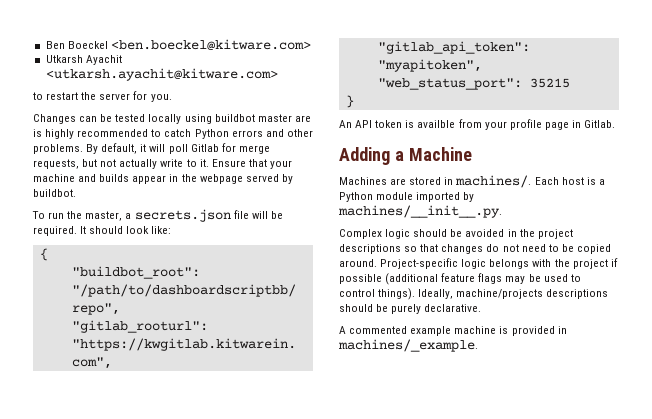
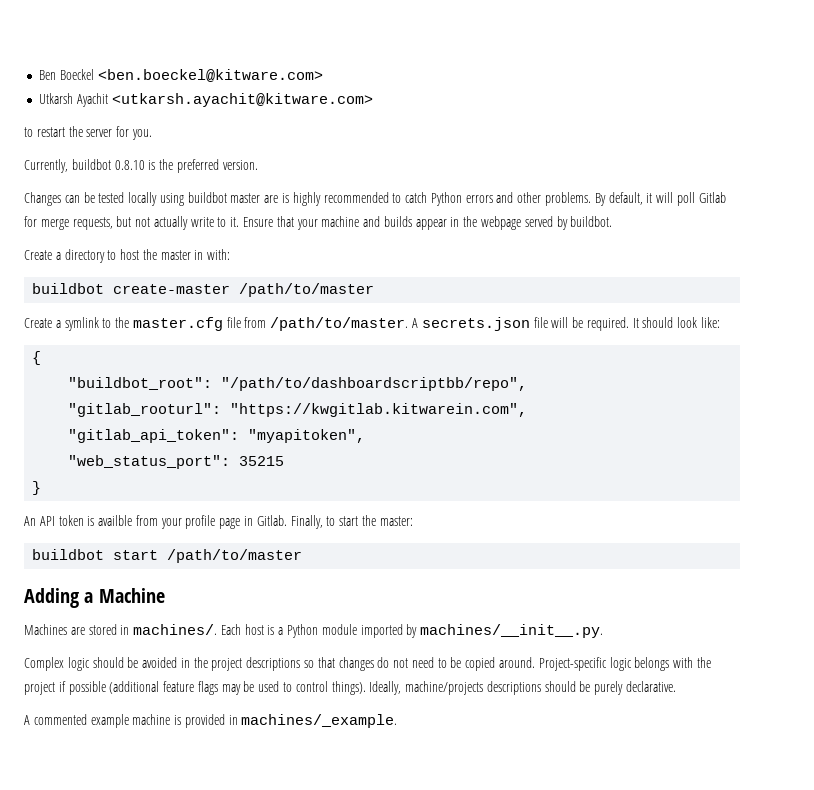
+ Currently, buildbot 0.8.10 is the preferred version.
- To run the master, a secrets.json file will be required.
+ Create a directory to host the master in with:
+ buildbot create-master /path/to/master
+ Create a symlink to the master.cfg file from /path/to/master. A secrets.json file will be required.
+ Finally, to start the master:
+ buildbot start /path/to/master

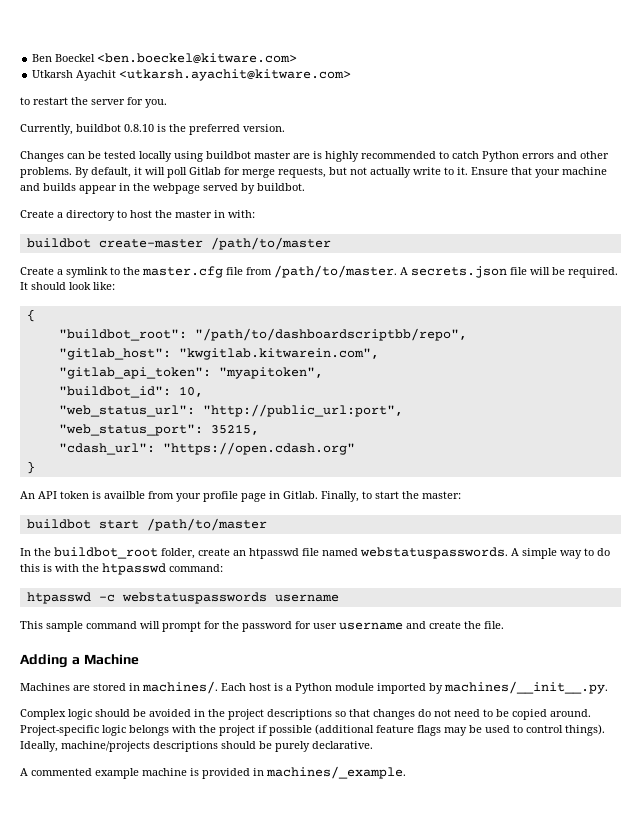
- "gitlab_rooturl": "https://kwgitlab.kitwarein.com",
+ "gitlab_host": "kwgitlab.kitwarein.com",
- "web_status_port": 35215
+ "buildbot_id": 10,
+ "web_status_url": "http://public_url:port",
+ "web_status_port": 35215,
+ "cdash_url": "https://open.cdash.org"
+ In the buildbot_root folder, create an htpasswd file named webstatuspasswords. A simple way to do this is with the htpasswd command:
+ htpasswd -c webstatuspasswords username
+ This sample command will prompt for the password for user username and create the file.

